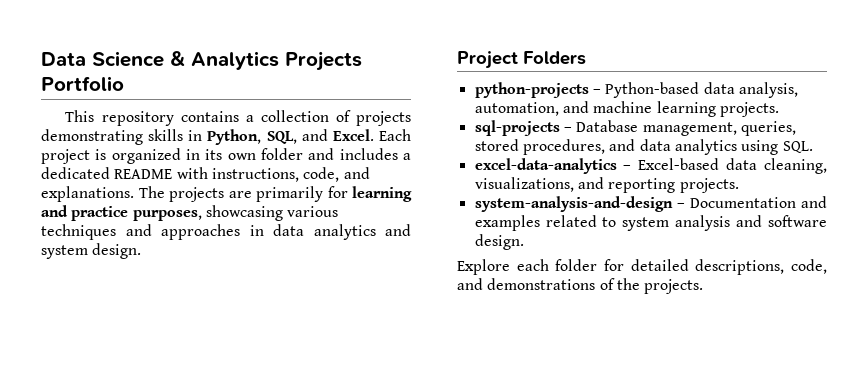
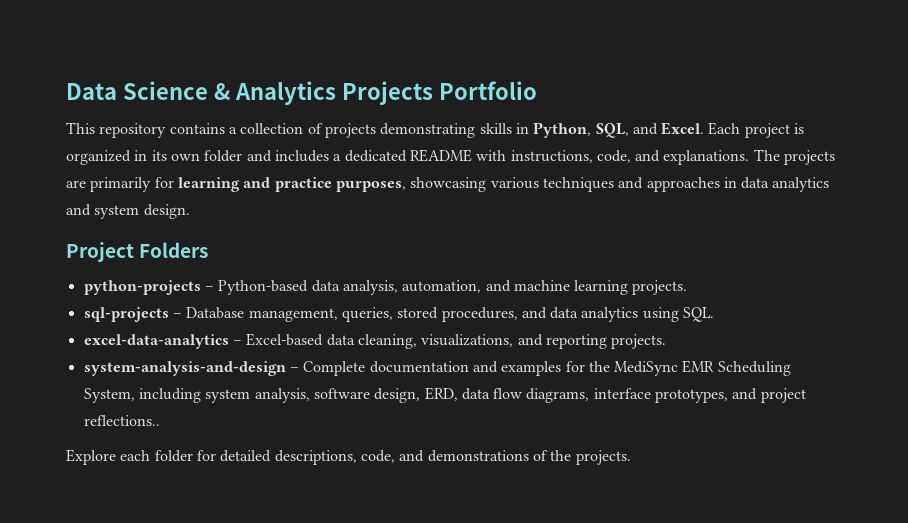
- system-analysis-and-design – Documentation and examples related to system analysis and software design.
+ system-analysis-and-design – Complete documentation and examples for the MediSync EMR Scheduling System, including system analysis, software design, ERD, data flow diagrams, interface prototypes, and project reflections..

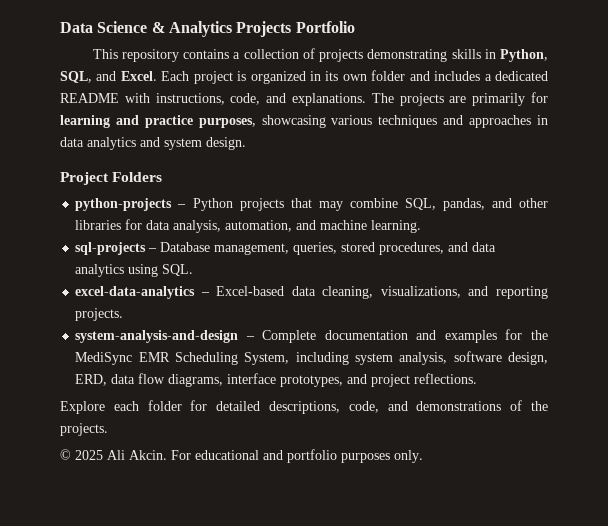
- python-projects – Python-based data analysis, automation, and machine learning projects.
+ python-projects – Python projects that may combine SQL, pandas, and other libraries for data analysis, automation, and machine learning.
- system-analysis-and-design – Complete documentation and examples for the MediSync EMR Scheduling System, including system analysis, software design, ERD, data flow diagrams, interface prototypes, and project reflections..
+ system-analysis-and-design – Complete documentation and examples for the MediSync EMR Scheduling System, including system analysis, software design, ERD, data flow diagrams, interface prototypes, and project reflections.
+ © 2025 Ali Akcin. For educational and portfolio purposes only.

